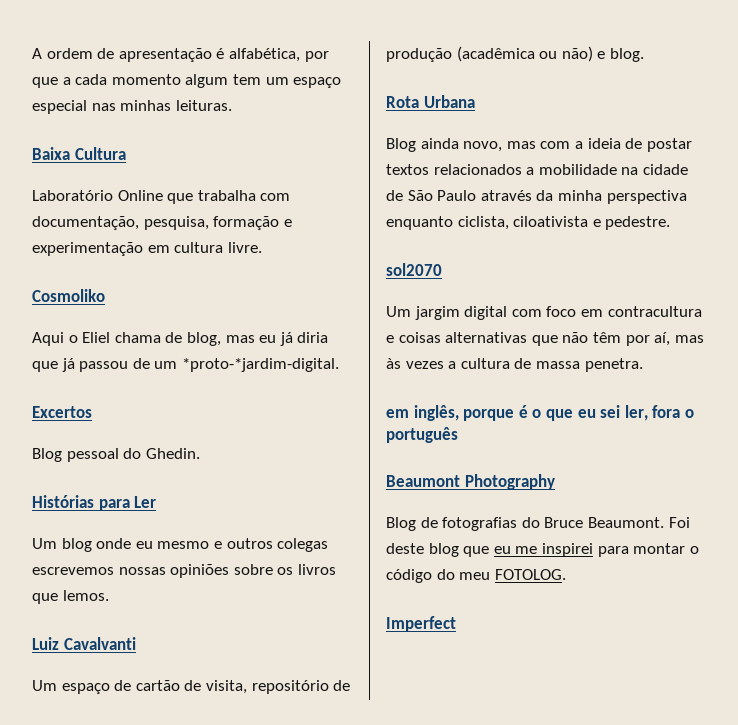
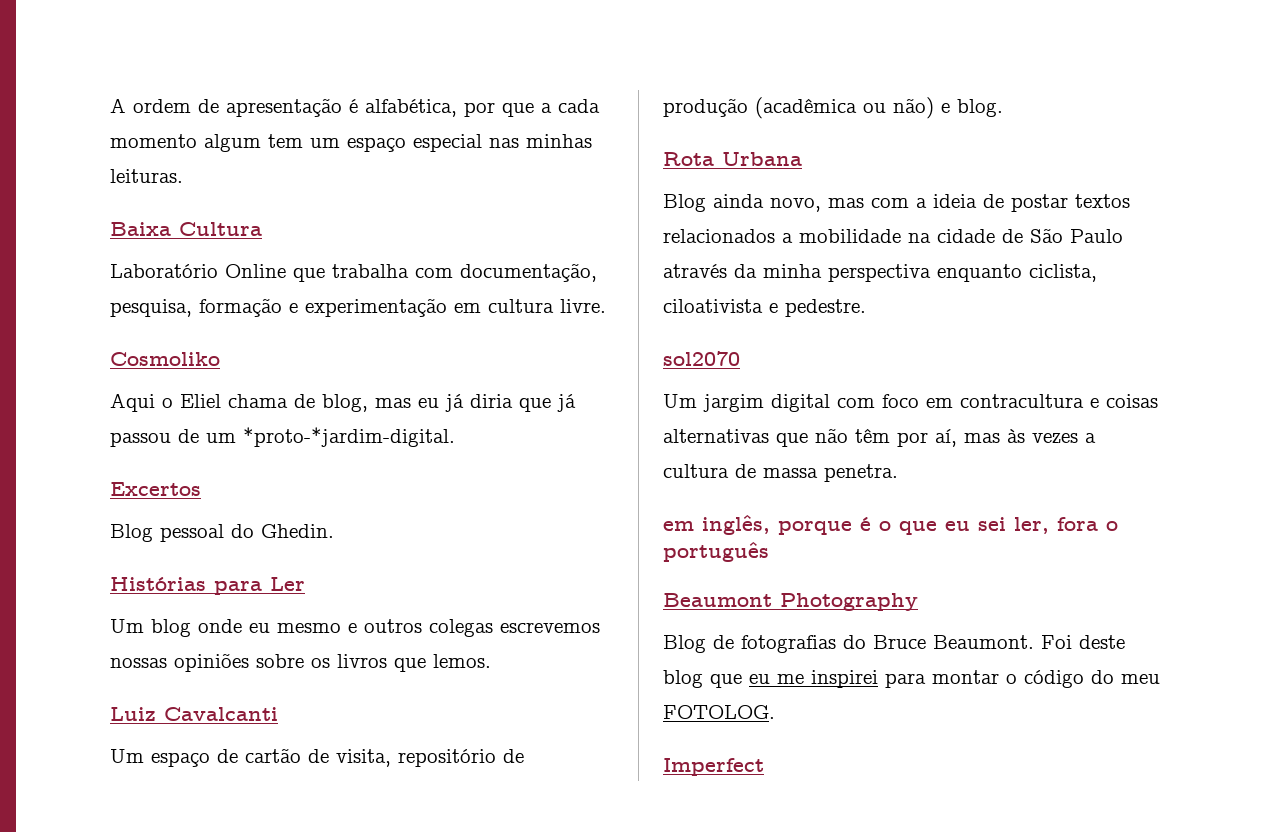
- Luiz Cavalvanti
+ Luiz Cavalcanti

